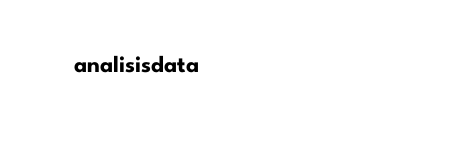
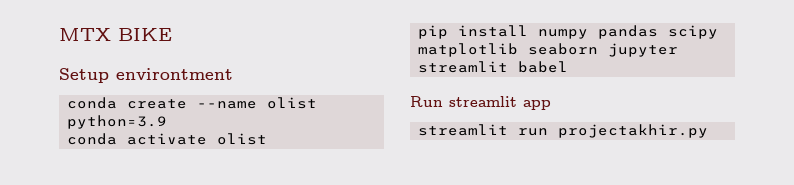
- analisisdata
+ MTX BIKE
+ Setup environtment
+ conda create --name olist python=3.9
+ conda activate olist
+ pip install numpy pandas scipy matplotlib seaborn jupyter streamlit babel
+ Run streamlit app
+ streamlit run projectakhir.py

